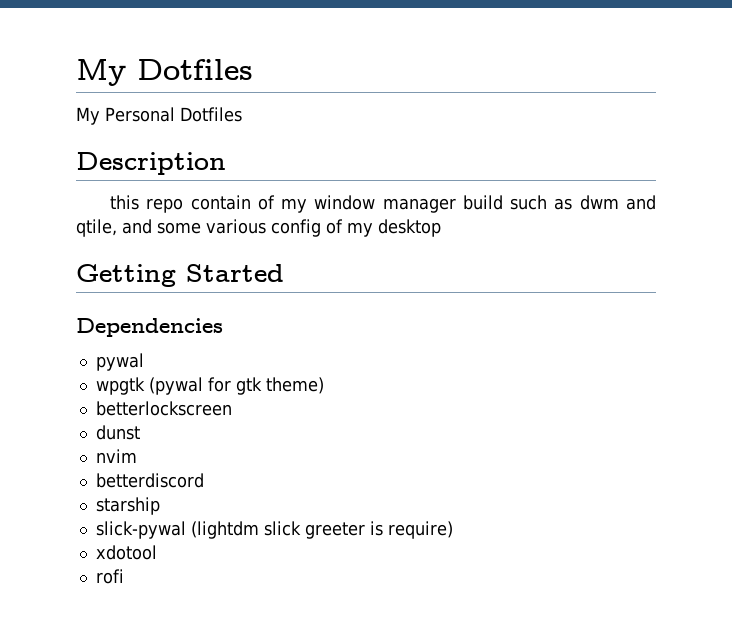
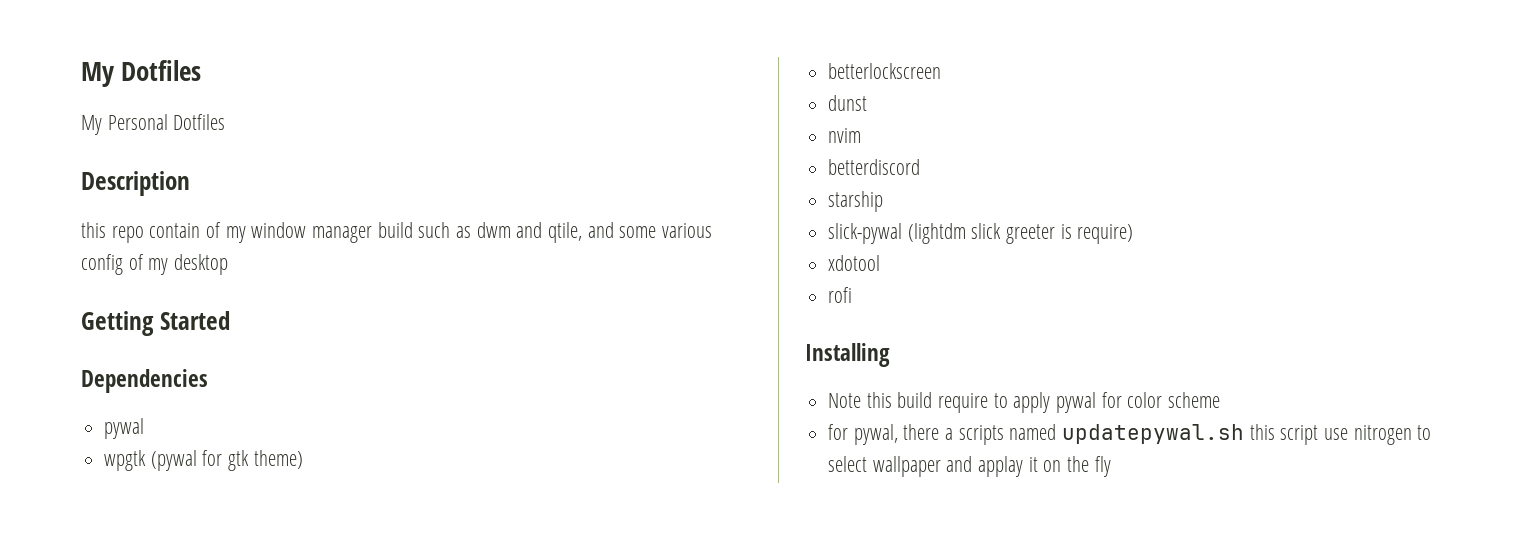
+ Installing
+ Note this build require to apply pywal for color scheme
+ for pywal, there a scripts named updatepywal.sh this script use nitrogen to select wallpaper and applay it on the fly

